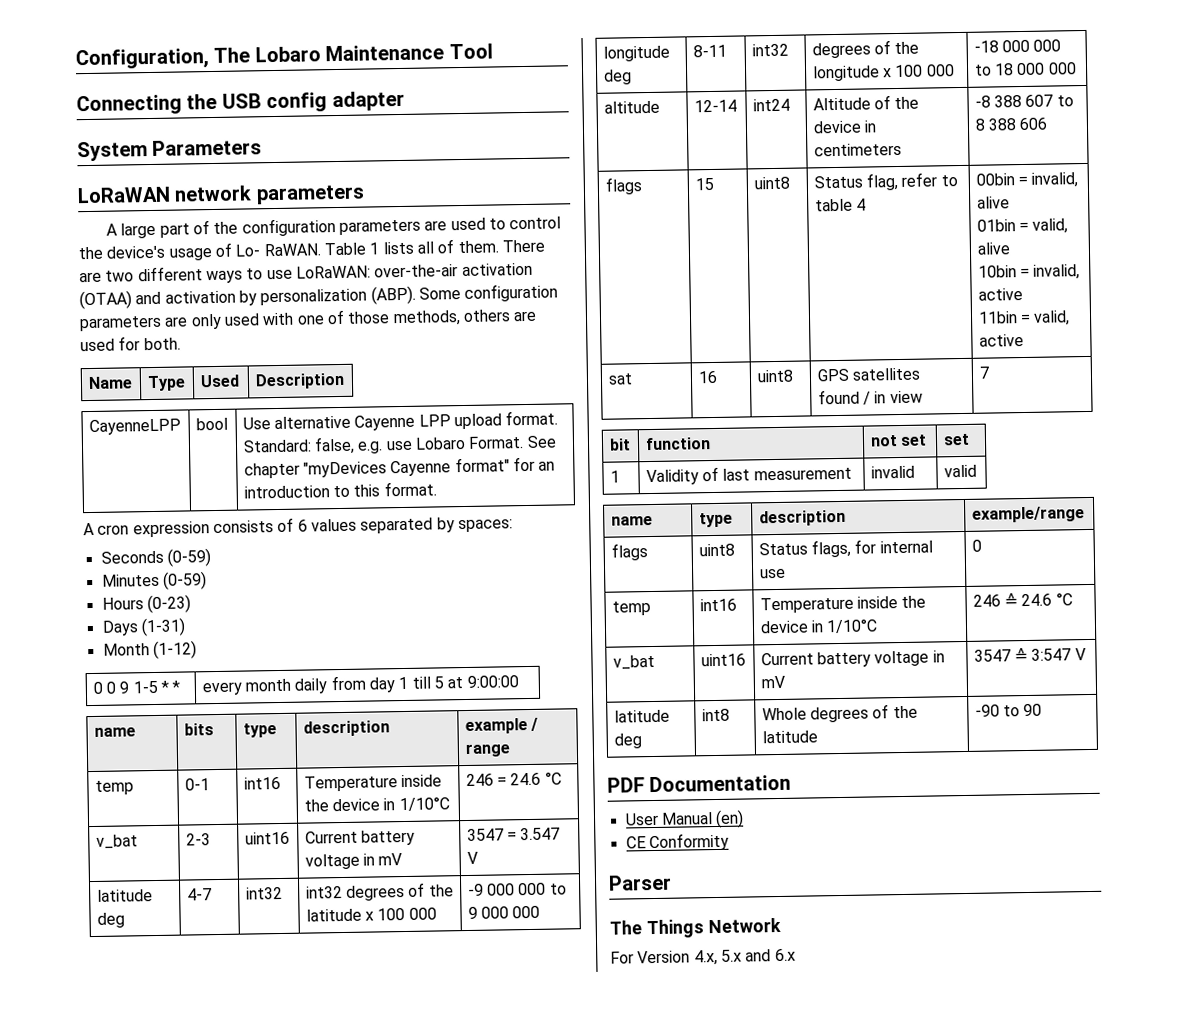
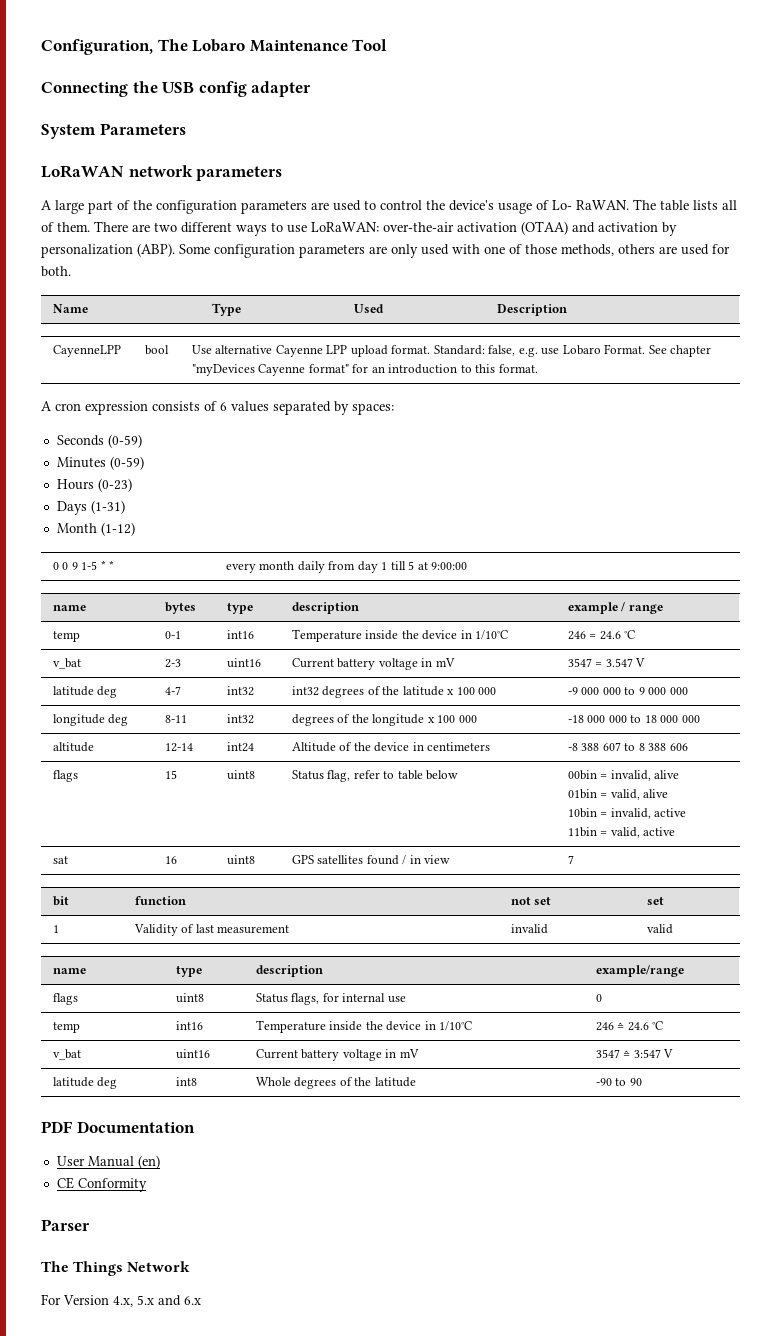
- Table 1 lists all of them.
+ The table lists all of them.
- name | bits | type | description | example / range
+ name | bytes | type | description | example / range
- flags | 15 | uint8 | Status flag, refer to table 4 | 00bin = invalid, alive
+ flags | 15 | uint8 | Status flag, refer to table below | 00bin = invalid, alive

